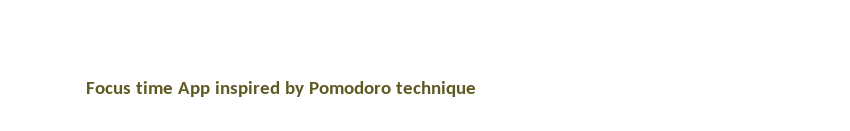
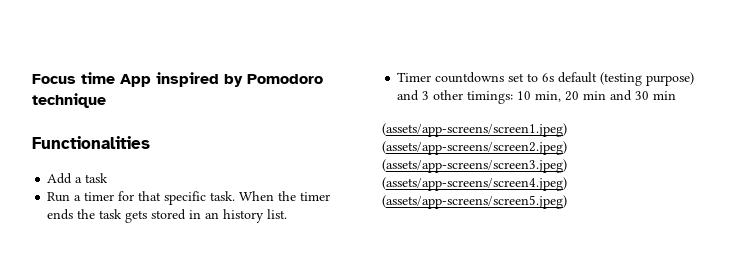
+ Functionalities
+ Add a task
+ Run a timer for that specific task. When the timer ends the task gets stored in an history list.
+ Timer countdowns set to 6s default (testing purpose) and 3 other timings: 10 min, 20 min and 30 min
+ (assets/app-screens/screen1.jpeg) (assets/app-screens/screen2.jpeg) (assets/app-screens/screen3.jpeg) (assets/app-screens/screen4.jpeg) (assets/app-screens/screen5.jpeg)

